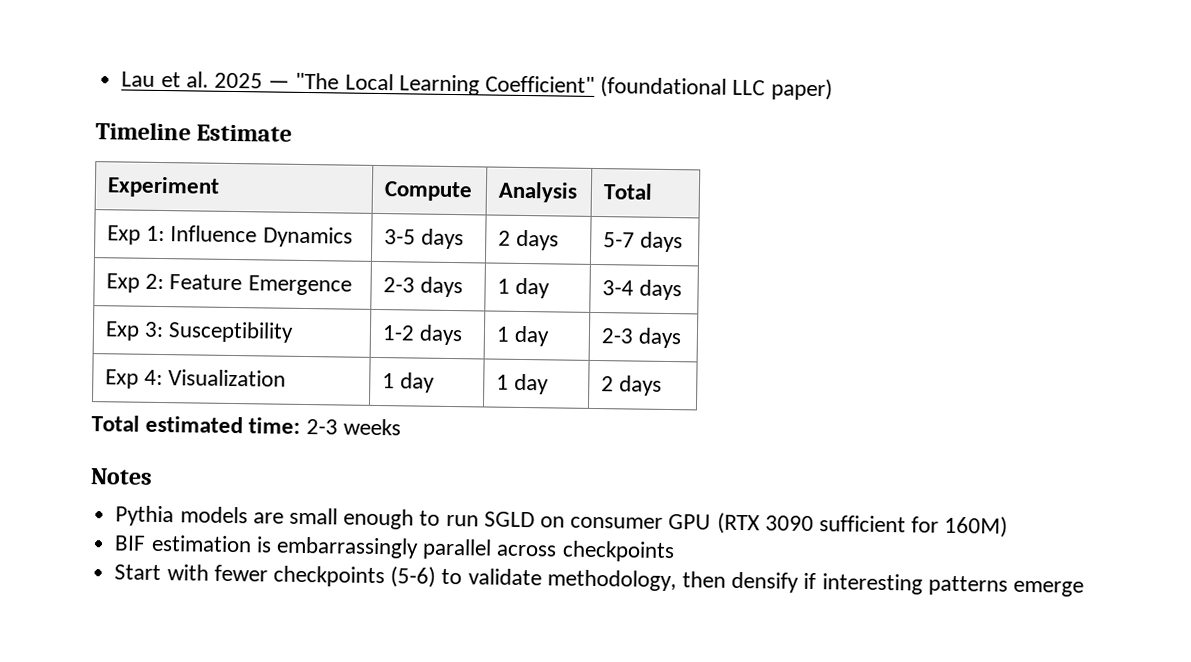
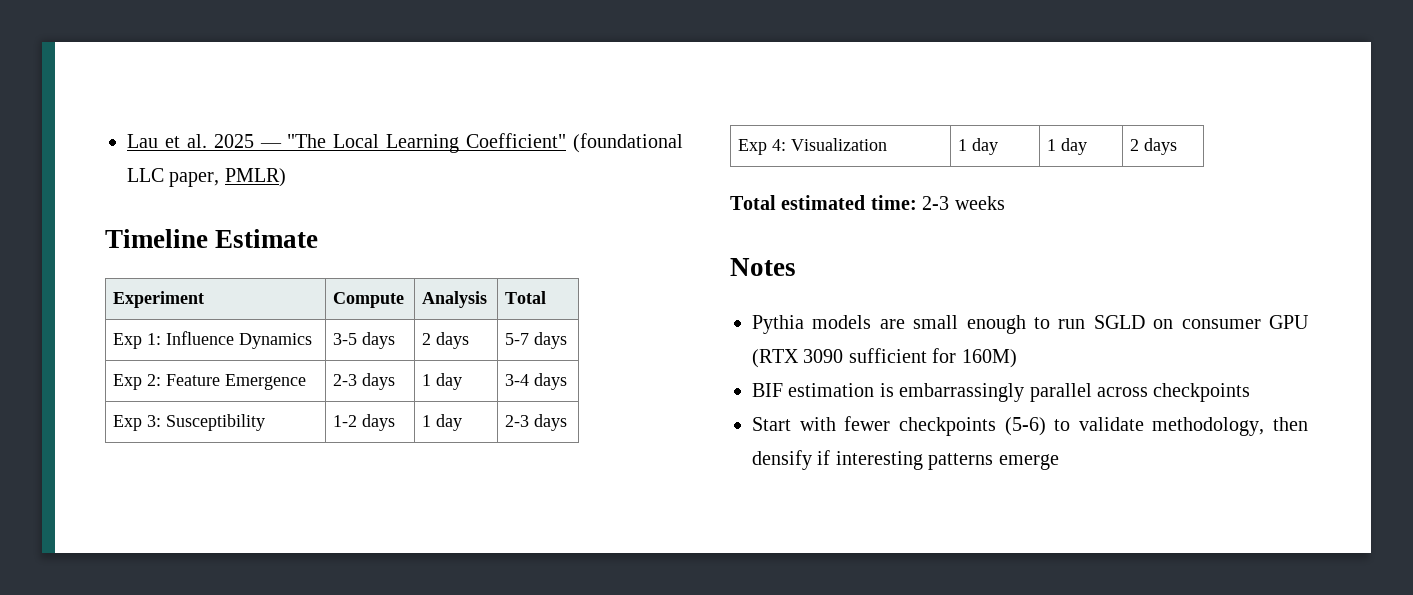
- Lau et al. 2025 — "The Local Learning Coefficient" (foundational LLC paper)
+ Lau et al. 2025 — "The Local Learning Coefficient" (foundational LLC paper, PMLR)

